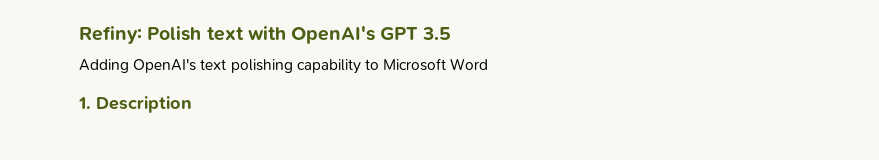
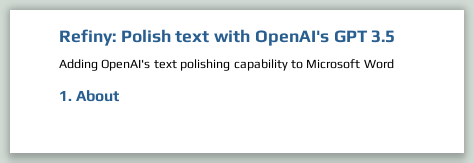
- 1. Description
+ 1. About

